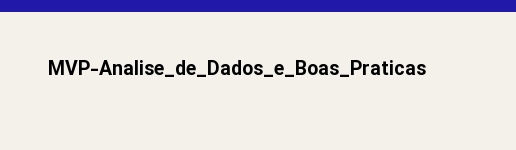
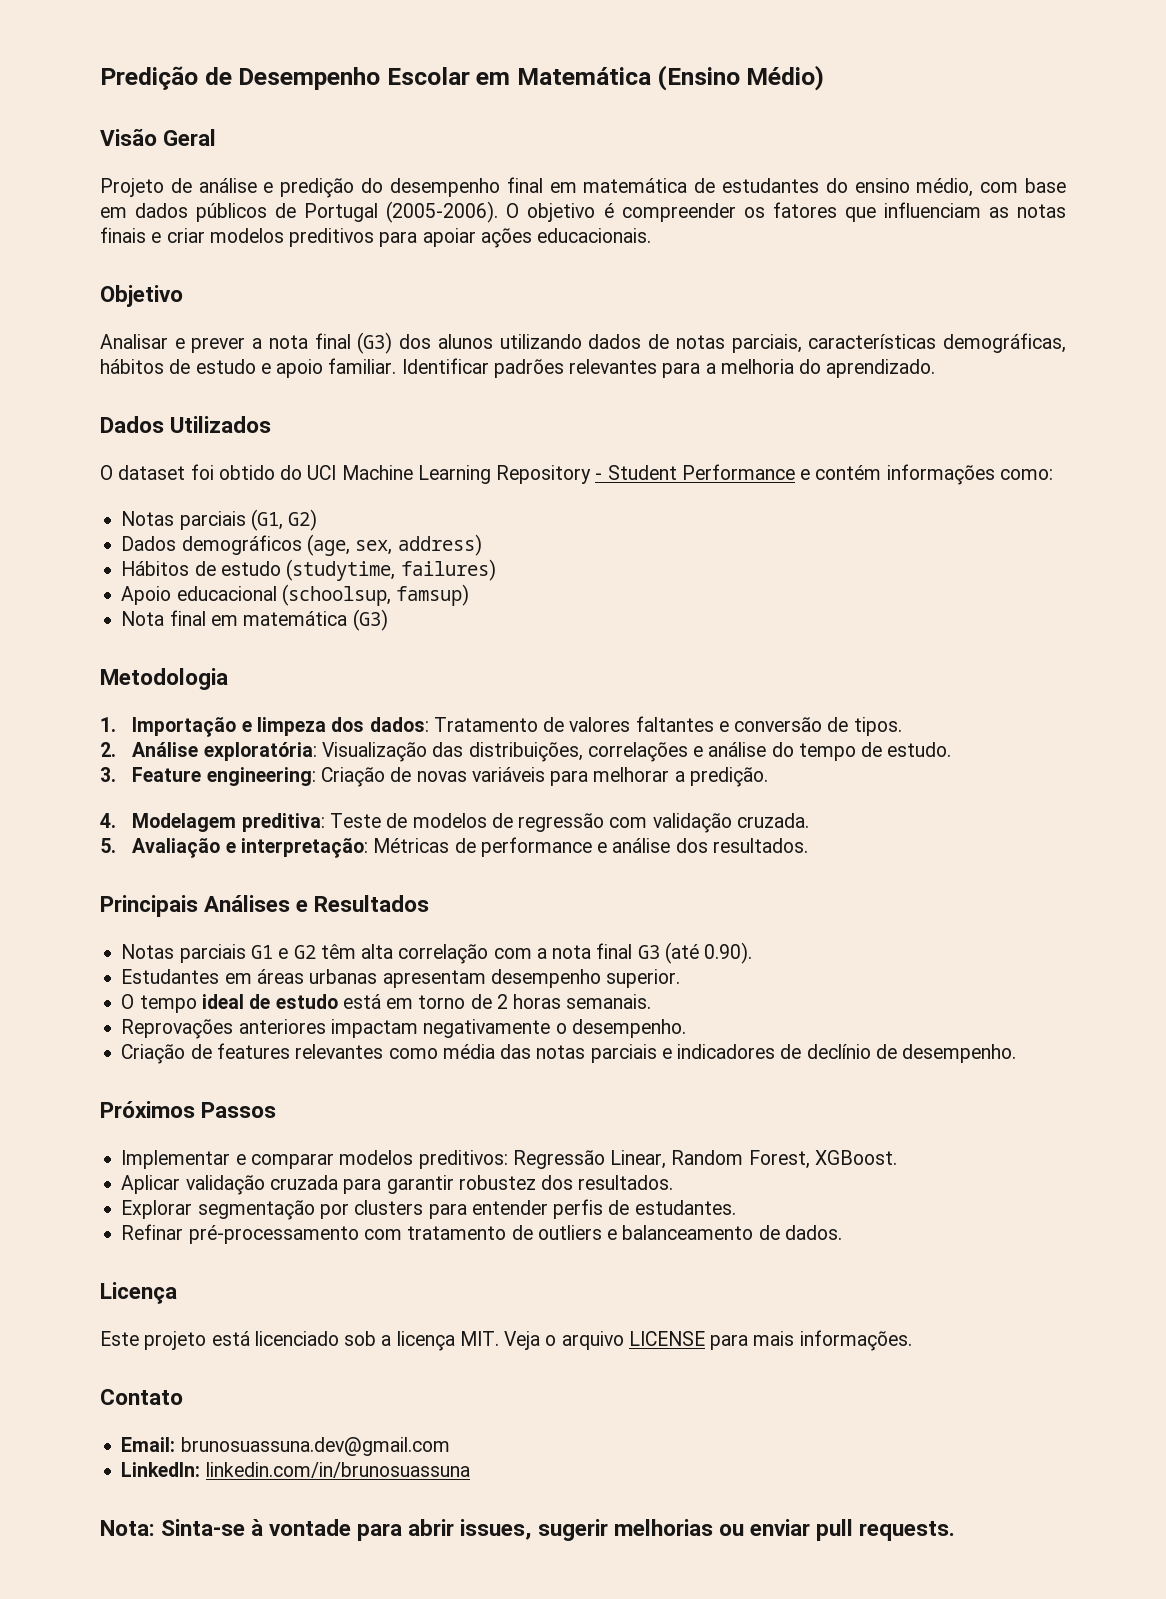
- MVP-Analise_de_Dados_e_Boas_Praticas
+ Predição de Desempenho Escolar em Matemática (Ensino Médio)
+ Visão Geral
+ Projeto de análise e predição do desempenho final em matemática de estudantes do ensino médio, com base em dados públicos de Portugal (2005-2006). O objetivo é compreender os fatores que influenciam as notas finais e criar modelos preditivos para apoiar ações educacionais.
+ Objetivo
+ Analisar e prever a nota final (G3) dos alunos utilizando dados de notas parciais, características demográficas, hábitos de estudo e apoio familiar. Identificar padrões relevantes para a melhoria do aprendizado.
+ Dados Utilizados
+ O dataset foi obtido do UCI Machine Learning Repository - Student Performance e contém informações como:
+ Notas parciais (G1, G2)
+ Dados demográficos (age, sex, address)
+ Hábitos de estudo (studytime, failures)
+ Apoio educacional (schoolsup, famsup)
+ Nota final em matemática (G3)
+ Metodologia
+ 1. Importação e limpeza dos dados: Tratamento de valores faltantes e conversão de tipos.
+ 2. Análise exploratória: Visualização das distribuições, correlações e análise do tempo de estudo.
+ 3. Feature engineering: Criação de novas variáveis para melhorar a predição.
+ 4. Modelagem preditiva: Teste de modelos de regressão com validação cruzada.
+ 5. Avaliação e interpretação: Métricas de performance e análise dos resultados.
+ Principais Análises e Resultados
+ Notas parciais G1 e G2 têm alta correlação com a nota final G3 (até 0.90).
+ Estudantes em áreas urbanas apresentam desempenho superior.
+ O tempo ideal de estudo está em torno de 2 horas semanais.
+ Reprovações anteriores impactam negativamente o desempenho.
+ Criação de features relevantes como média das notas parciais e indicadores de declínio de desempenho.
+ Próximos Passos
+ Implementar e comparar modelos preditivos: Regressão Linear, Random Forest, XGBoost.
+ Aplicar validação cruzada para garantir robustez dos resultados.
+ Explorar segmentação por clusters para entender perfis de estudantes.
+ Refinar pré-processamento com tratamento de outliers e balanceamento de dados.
+ Licença
+ Este projeto está licenciado sob a licença MIT. Veja o arquivo LICENSE para mais informações.
+ Contato
+ Email: brunosuassuna.dev@gmail.com
+ LinkedIn: linkedin.com/in/brunosuassuna
+ Nota: Sinta-se à vontade para abrir issues, sugerir melhorias ou enviar pull requests.

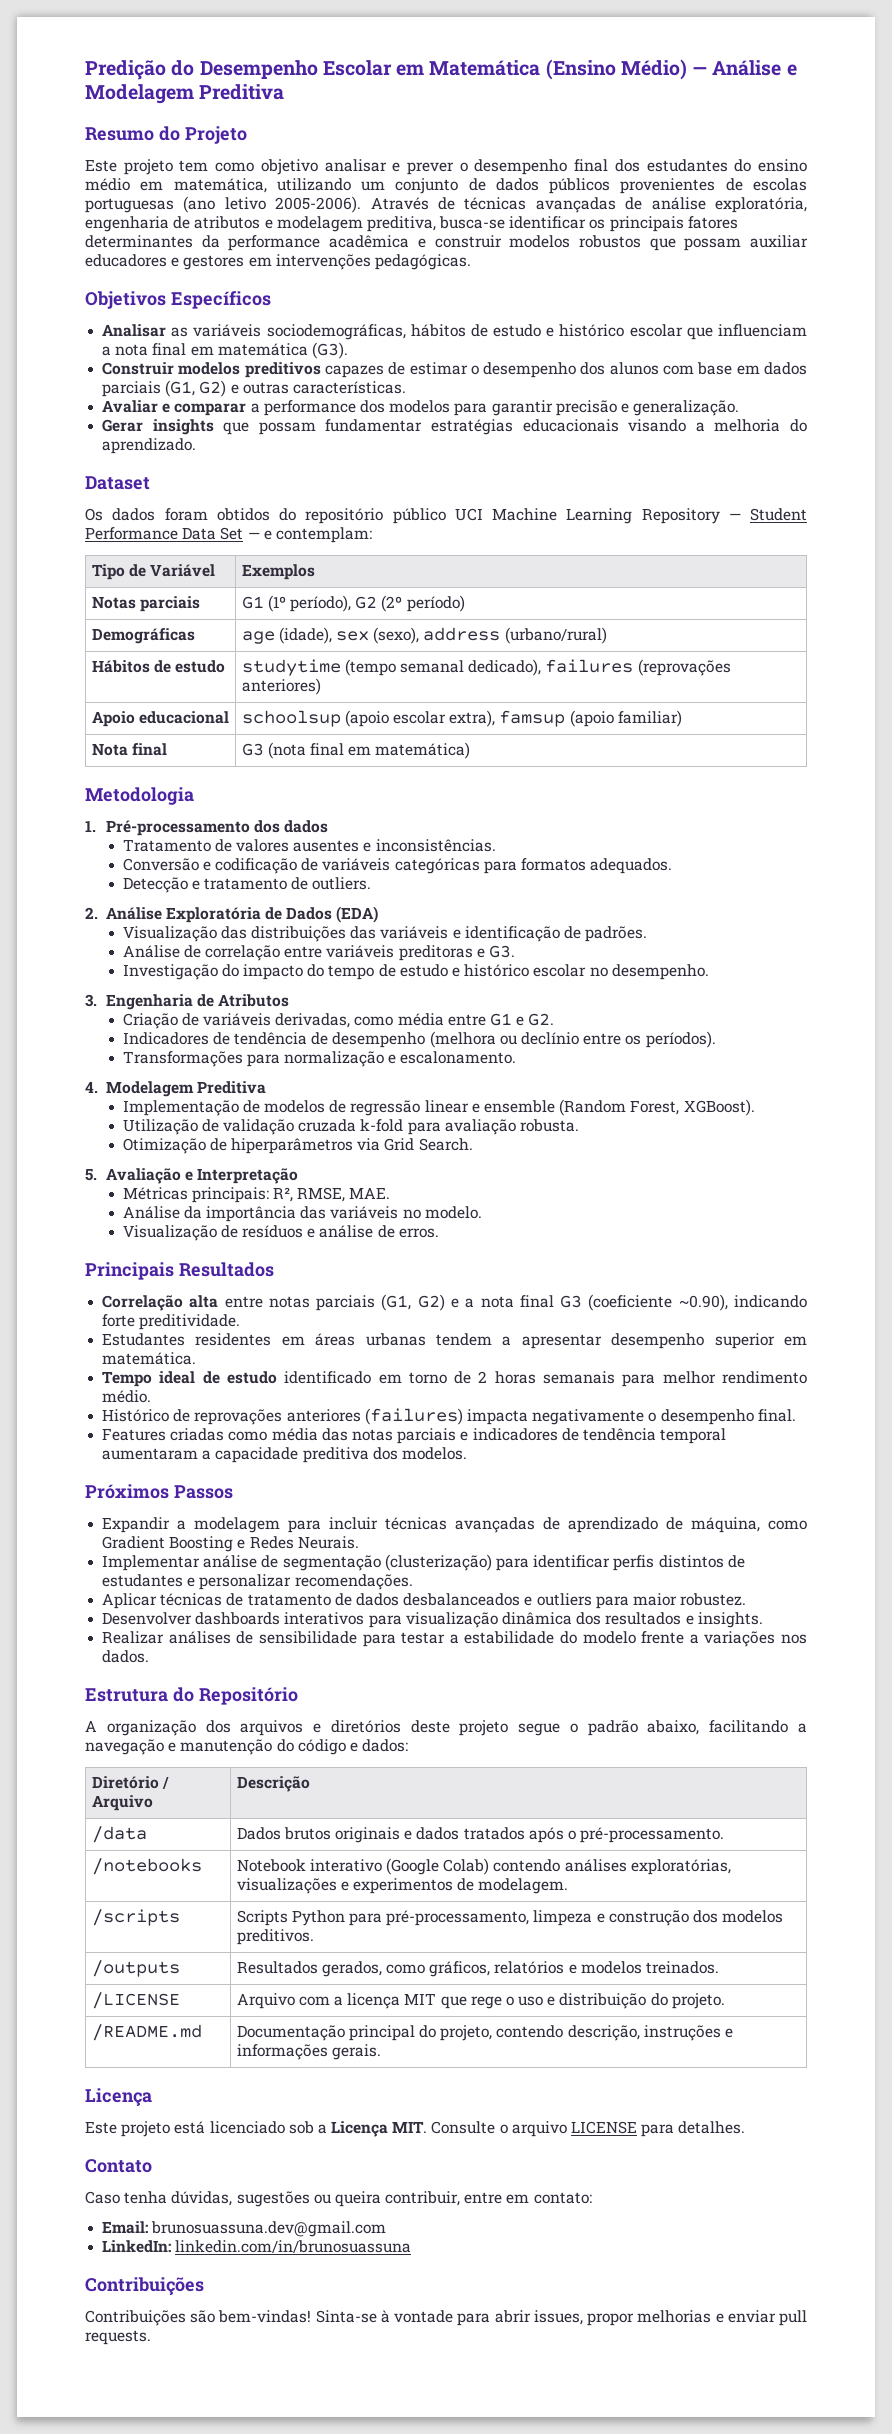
- Predição de Desempenho Escolar em Matemática (Ensino Médio)
- Visão Geral
- Projeto de análise e predição do desempenho final em matemática de estudantes do ensino médio, com base em dados públicos de Portugal (2005-2006). O objetivo é compreender os fatores que influenciam as notas finais e criar modelos preditivos para apoiar ações educacionais.
- Objetivo
- Analisar e prever a nota final (G3) dos alunos utilizando dados de notas parciais, características demográficas, hábitos de estudo e apoio familiar. Identificar padrões relevantes para a melhoria do aprendizado.
- Dados Utilizados
- O dataset foi obtido do UCI Machine Learning Repository - Student Performance e contém informações como:
- Notas parciais (G1, G2)
- Dados demográficos (age, sex, address)
- Hábitos de estudo (studytime, failures)
- Apoio educacional (schoolsup, famsup)
- Nota final em matemática (G3)
+ Predição do Desempenho Escolar em Matemática (Ensino Médio) — Análise e Modelagem Preditiva
+ Resumo do Projeto
+ Este projeto tem como objetivo analisar e prever o desempenho final dos estudantes do ensino médio em matemática, utilizando um conjunto de dados públicos provenientes de escolas portuguesas (ano letivo 2005-2006). Através de técnicas avançadas de análise exploratória, engenharia de atributos e modelagem preditiva, busca-se identificar os principais fatores determinantes da performance acadêmica e construir modelos robustos que possam auxiliar educadores e gestores em intervenções pedagógicas.
+ Objetivos Específicos
+ Analisar as variáveis sociodemográficas, hábitos de estudo e histórico escolar que influenciam a nota final em matemática (G3).
+ Construir modelos preditivos capazes de estimar o desempenho dos alunos com base em dados parciais (G1, G2) e outras características.
+ Avaliar e comparar a performance dos modelos para garantir precisão e generalização.
+ Gerar insights que possam fundamentar estratégias educacionais visando a melhoria do aprendizado.
+ Dataset
+ Os dados foram obtidos do repositório público UCI Machine Learning Repository — Student Performance Data Set — e contemplam:
+ Tipo de Variável | Exemplos
+ Notas parciais | G1 (1º período), G2 (2º período)
+ Demográficas | age (idade), sex (sexo), address (urbano/rural)
+ Hábitos de estudo | studytime (tempo semanal dedicado), failures (reprovações anteriores)
+ Apoio educacional | schoolsup (apoio escolar extra), famsup (apoio familiar)
+ Nota final | G3 (nota final em matemática)
  Metodologia
- 1. Importação e limpeza dos dados: Tratamento de valores faltantes e conversão de tipos.
- 2. Análise exploratória: Visualização das distribuições, correlações e análise do tempo de estudo.
- 3. Feature engineering: Criação de novas variáveis para melhorar a predição.
+ 1. Pré-processamento dos dados
+ Tratamento de valores ausentes e inconsistências.
+ Conversão e codificação de variáveis categóricas para formatos adequados.
+ Detecção e tratamento de outliers.
+ 2. Análise Exploratória de Dados (EDA)
+ Visualização das distribuições das variáveis e identificação de padrões.
+ Análise de correlação entre variáveis preditoras e G3.
+ Investigação do impacto do tempo de estudo e histórico escolar no desempenho.
+ 3. Engenharia de Atributos
+ Criação de variáveis derivadas, como média entre G1 e G2.
+ Indicadores de tendência de desempenho (melhora ou declínio entre os períodos).
+ Transformações para normalização e escalonamento.
- 4. Modelagem preditiva: Teste de modelos de regressão com validação cruzada.
- 5. Avaliação e interpretação: Métricas de performance e análise dos resultados.
+ 4. Modelagem Preditiva
+ Implementação de modelos de regressão linear e ensemble (Random Forest, XGBoost).
+ Utilização de validação cruzada k-fold para avaliação robusta.
+ Otimização de hiperparâmetros via Grid Search.
+ 5. Avaliação e Interpretação
+ Métricas principais: R², RMSE, MAE.
+ Análise da importância das variáveis no modelo.
+ Visualização de resíduos e análise de erros.
- Principais Análises e Resultados
+ Principais Resultados
- Notas parciais G1 e G2 têm alta correlação com a nota final G3 (até 0.90).
+ Correlação alta entre notas parciais (G1, G2) e a nota final G3 (coeficiente ~0.90), indicando forte preditividade.
- Estudantes em áreas urbanas apresentam desempenho superior.
- O tempo ideal de estudo está em torno de 2 horas semanais.
- Reprovações anteriores impactam negativamente o desempenho.
- Criação de features relevantes como média das notas parciais e indicadores de declínio de desempenho.
+ Estudantes residentes em áreas urbanas tendem a apresentar desempenho superior em matemática.
+ Tempo ideal de estudo identificado em torno de 2 horas semanais para melhor rendimento médio.
+ Histórico de reprovações anteriores (failures) impacta negativamente o desempenho final.
+ Features criadas como média das notas parciais e indicadores de tendência temporal aumentaram a capacidade preditiva dos modelos.
  Próximos Passos
- Implementar e comparar modelos preditivos: Regressão Linear, Random Forest, XGBoost.
- Aplicar validação cruzada para garantir robustez dos resultados.
- Explorar segmentação por clusters para entender perfis de estudantes.
- Refinar pré-processamento com tratamento de outliers e balanceamento de dados.
+ Expandir a modelagem para incluir técnicas avançadas de aprendizado de máquina, como Gradient Boosting e Redes Neurais.
+ Implementar análise de segmentação (clusterização) para identificar perfis distintos de estudantes e personalizar recomendações.
+ Aplicar técnicas de tratamento de dados desbalanceados e outliers para maior robustez.
+ Desenvolver dashboards interativos para visualização dinâmica dos resultados e insights.
+ Realizar análises de sensibilidade para testar a estabilidade do modelo frente a variações nos dados.
+ Estrutura do Repositório
+ A organização dos arquivos e diretórios deste projeto segue o padrão abaixo, facilitando a navegação e manutenção do código e dados:
+ Diretório / Arquivo | Descrição
+ /data | Dados brutos originais e dados tratados após o pré-processamento.
+ /notebooks | Notebook interativo (Google Colab) contendo análises exploratórias, visualizações e experimentos de modelagem.
+ /scripts | Scripts Python para pré-processamento, limpeza e construção dos modelos preditivos.
+ /outputs | Resultados gerados, como gráficos, relatórios e modelos treinados.
+ /LICENSE | Arquivo com a licença MIT que rege o uso e distribuição do projeto.
+ /README.md | Documentação principal do projeto, contendo descrição, instruções e informações gerais.
- Este projeto está licenciado sob a licença MIT. Veja o arquivo LICENSE para mais informações.
+ Este projeto está licenciado sob a Licença MIT. Consulte o arquivo LICENSE para detalhes.
+ Caso tenha dúvidas, sugestões ou queira contribuir, entre em contato:
  LinkedIn: linkedin.com/in/brunosuassuna
- Nota: Sinta-se à vontade para abrir issues, sugerir melhorias ou enviar pull requests.
+ Contribuições
+ Contribuições são bem-vindas! Sinta-se à vontade para abrir issues, propor melhorias e enviar pull requests.

